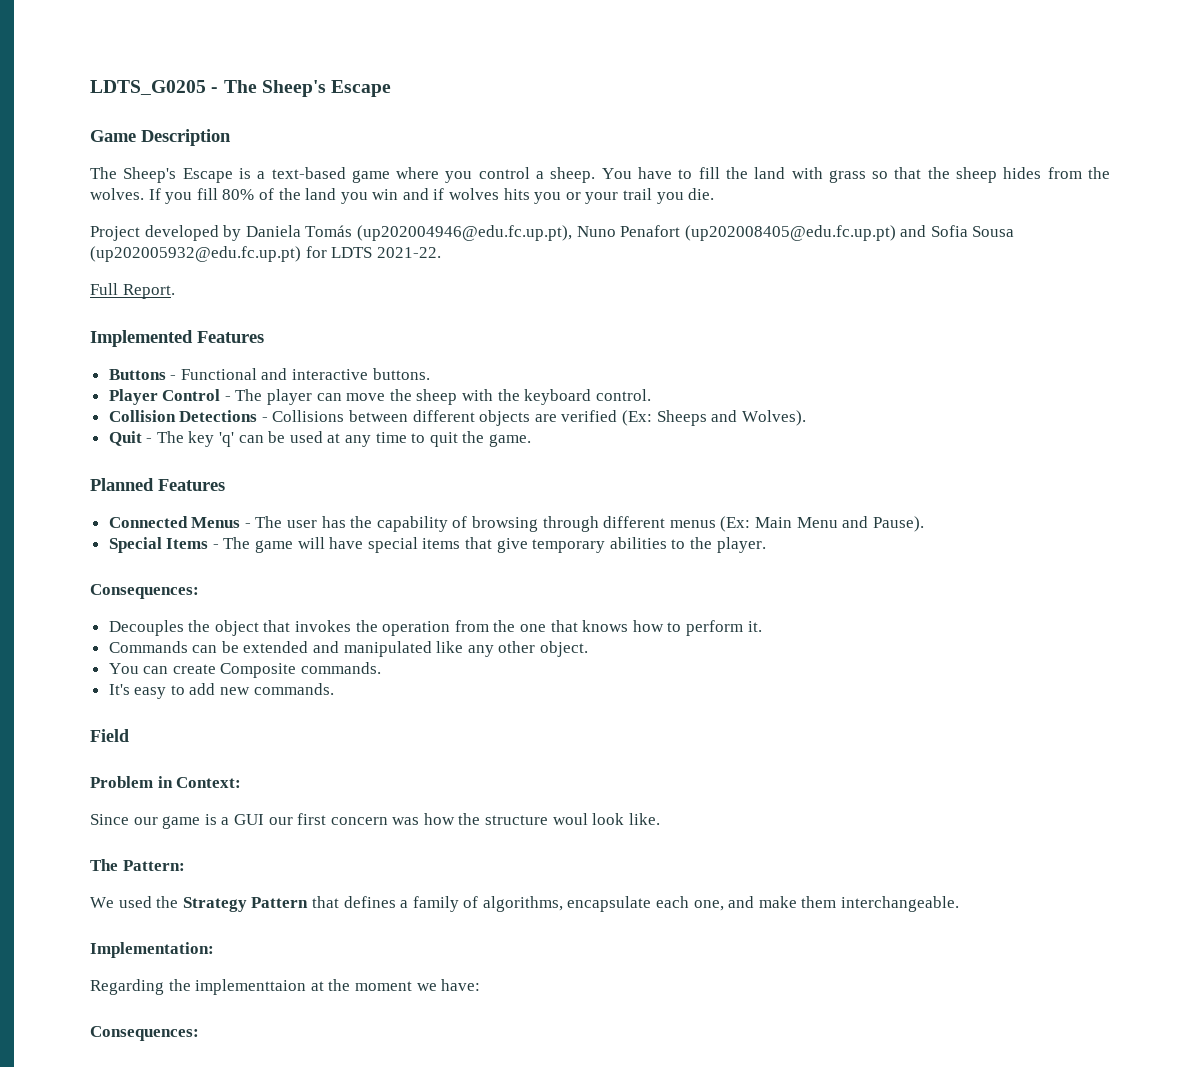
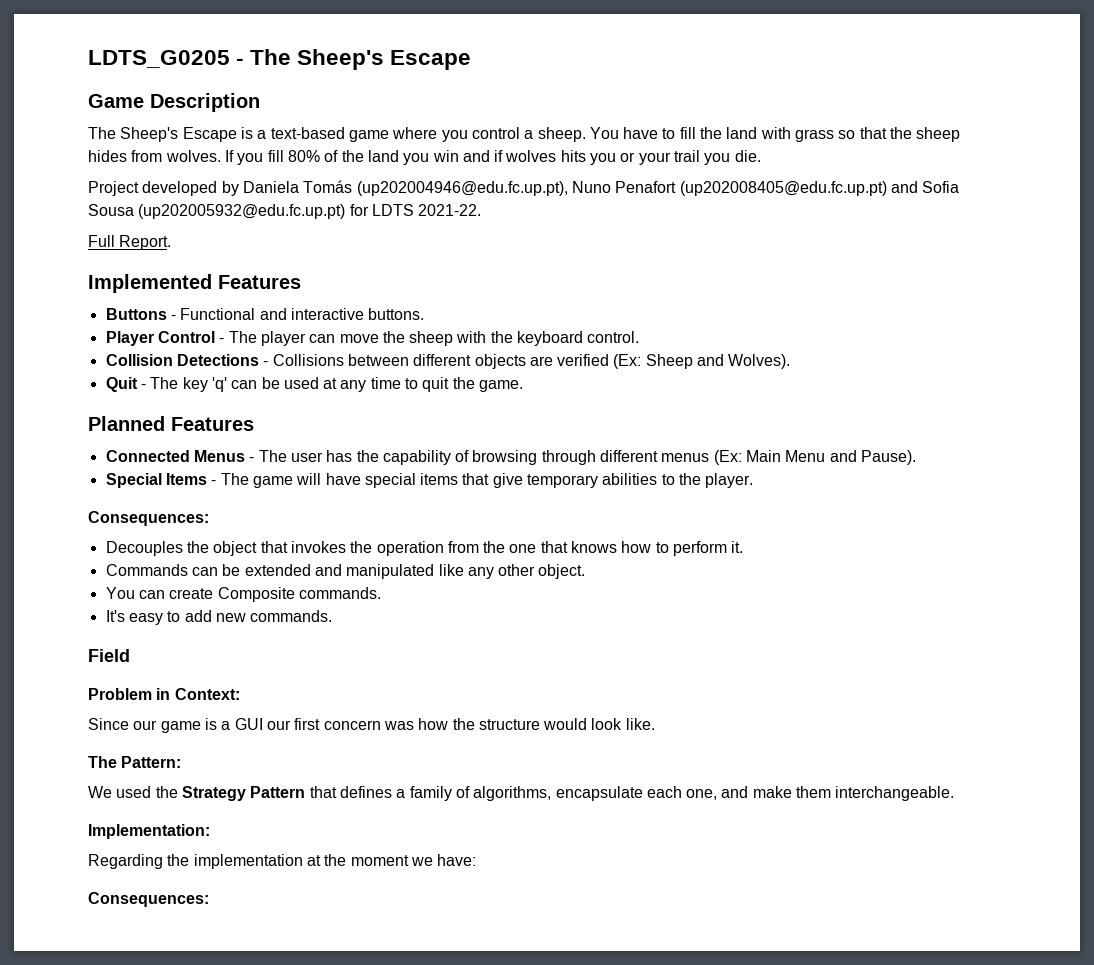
- You have to fill the land with grass so that the sheep hides from the wolves.
+ You have to fill the land with grass so that the sheep hides from wolves.
- Collision Detections - Collisions between different objects are verified (Ex: Sheeps and Wolves).
+ Collision Detections - Collisions between different objects are verified (Ex: Sheep and Wolves).
- Since our game is a GUI our first concern was how the structure woul look like.
+ Since our game is a GUI our first concern was how the structure would look like.
- Regarding the implementtaion at the moment we have:
+ Regarding the implementation at the moment we have:

